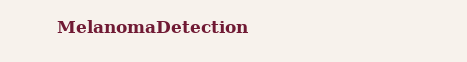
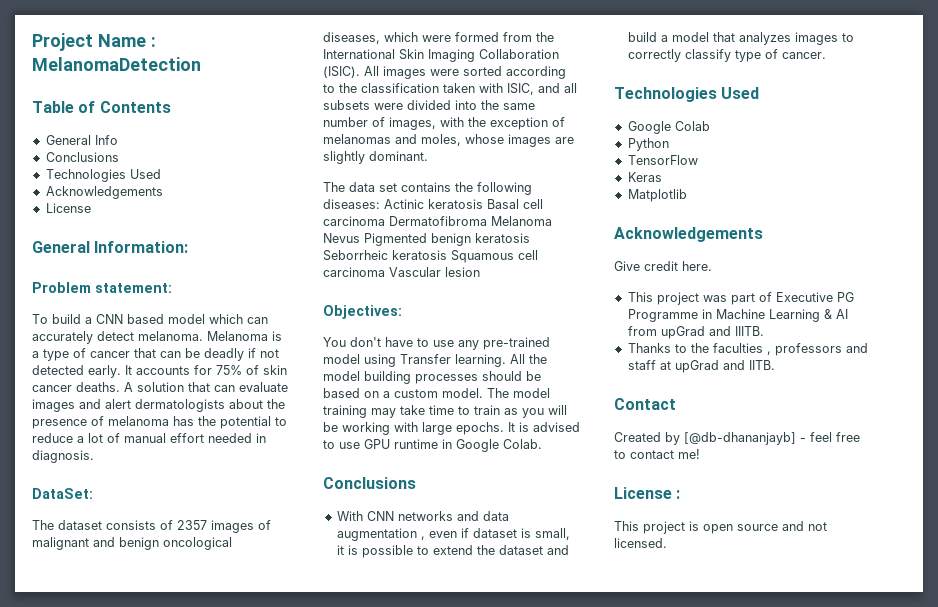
- MelanomaDetection
+ Project Name : MelanomaDetection
+ Table of Contents
+ General Info
+ Conclusions
+ Technologies Used
+ Acknowledgements
+ License
+ General Information:
+ Problem statement:
+ To build a CNN based model which can accurately detect melanoma. Melanoma is a type of cancer that can be deadly if not detected early. It accounts for 75% of skin cancer deaths. A solution that can evaluate images and alert dermatologists about the presence of melanoma has the potential to reduce a lot of manual effort needed in diagnosis.
+ DataSet:
+ The dataset consists of 2357 images of malignant and benign oncological diseases, which were formed from the International Skin Imaging Collaboration (ISIC). All images were sorted according to the classification taken with ISIC, and all subsets were divided into the same number of images, with the exception of melanomas and moles, whose images are slightly dominant.
+ The data set contains the following diseases: Actinic keratosis Basal cell carcinoma Dermatofibroma Melanoma Nevus Pigmented benign keratosis Seborrheic keratosis Squamous cell carcinoma Vascular lesion
+ Objectives:
+ You don't have to use any pre-trained model using Transfer learning. All the model building processes should be based on a custom model. The model training may take time to train as you will be working with large epochs. It is advised to use GPU runtime in Google Colab.
+ Conclusions
+ With CNN networks and data augmentation , even if dataset is small, it is possible to extend the dataset and build a model that analyzes images to correctly classify type of cancer.
+ Technologies Used
+ Google Colab
+ Python
+ TensorFlow
+ Keras
+ Matplotlib
+ Acknowledgements
+ Give credit here.
+ This project was part of Executive PG Programme in Machine Learning & AI from upGrad and IIITB.
+ Thanks to the faculties , professors and staff at upGrad and IITB.
+ Contact
+ Created by [@db-dhananjayb] - feel free to contact me!
+ License :
+ This project is open source and not licensed.

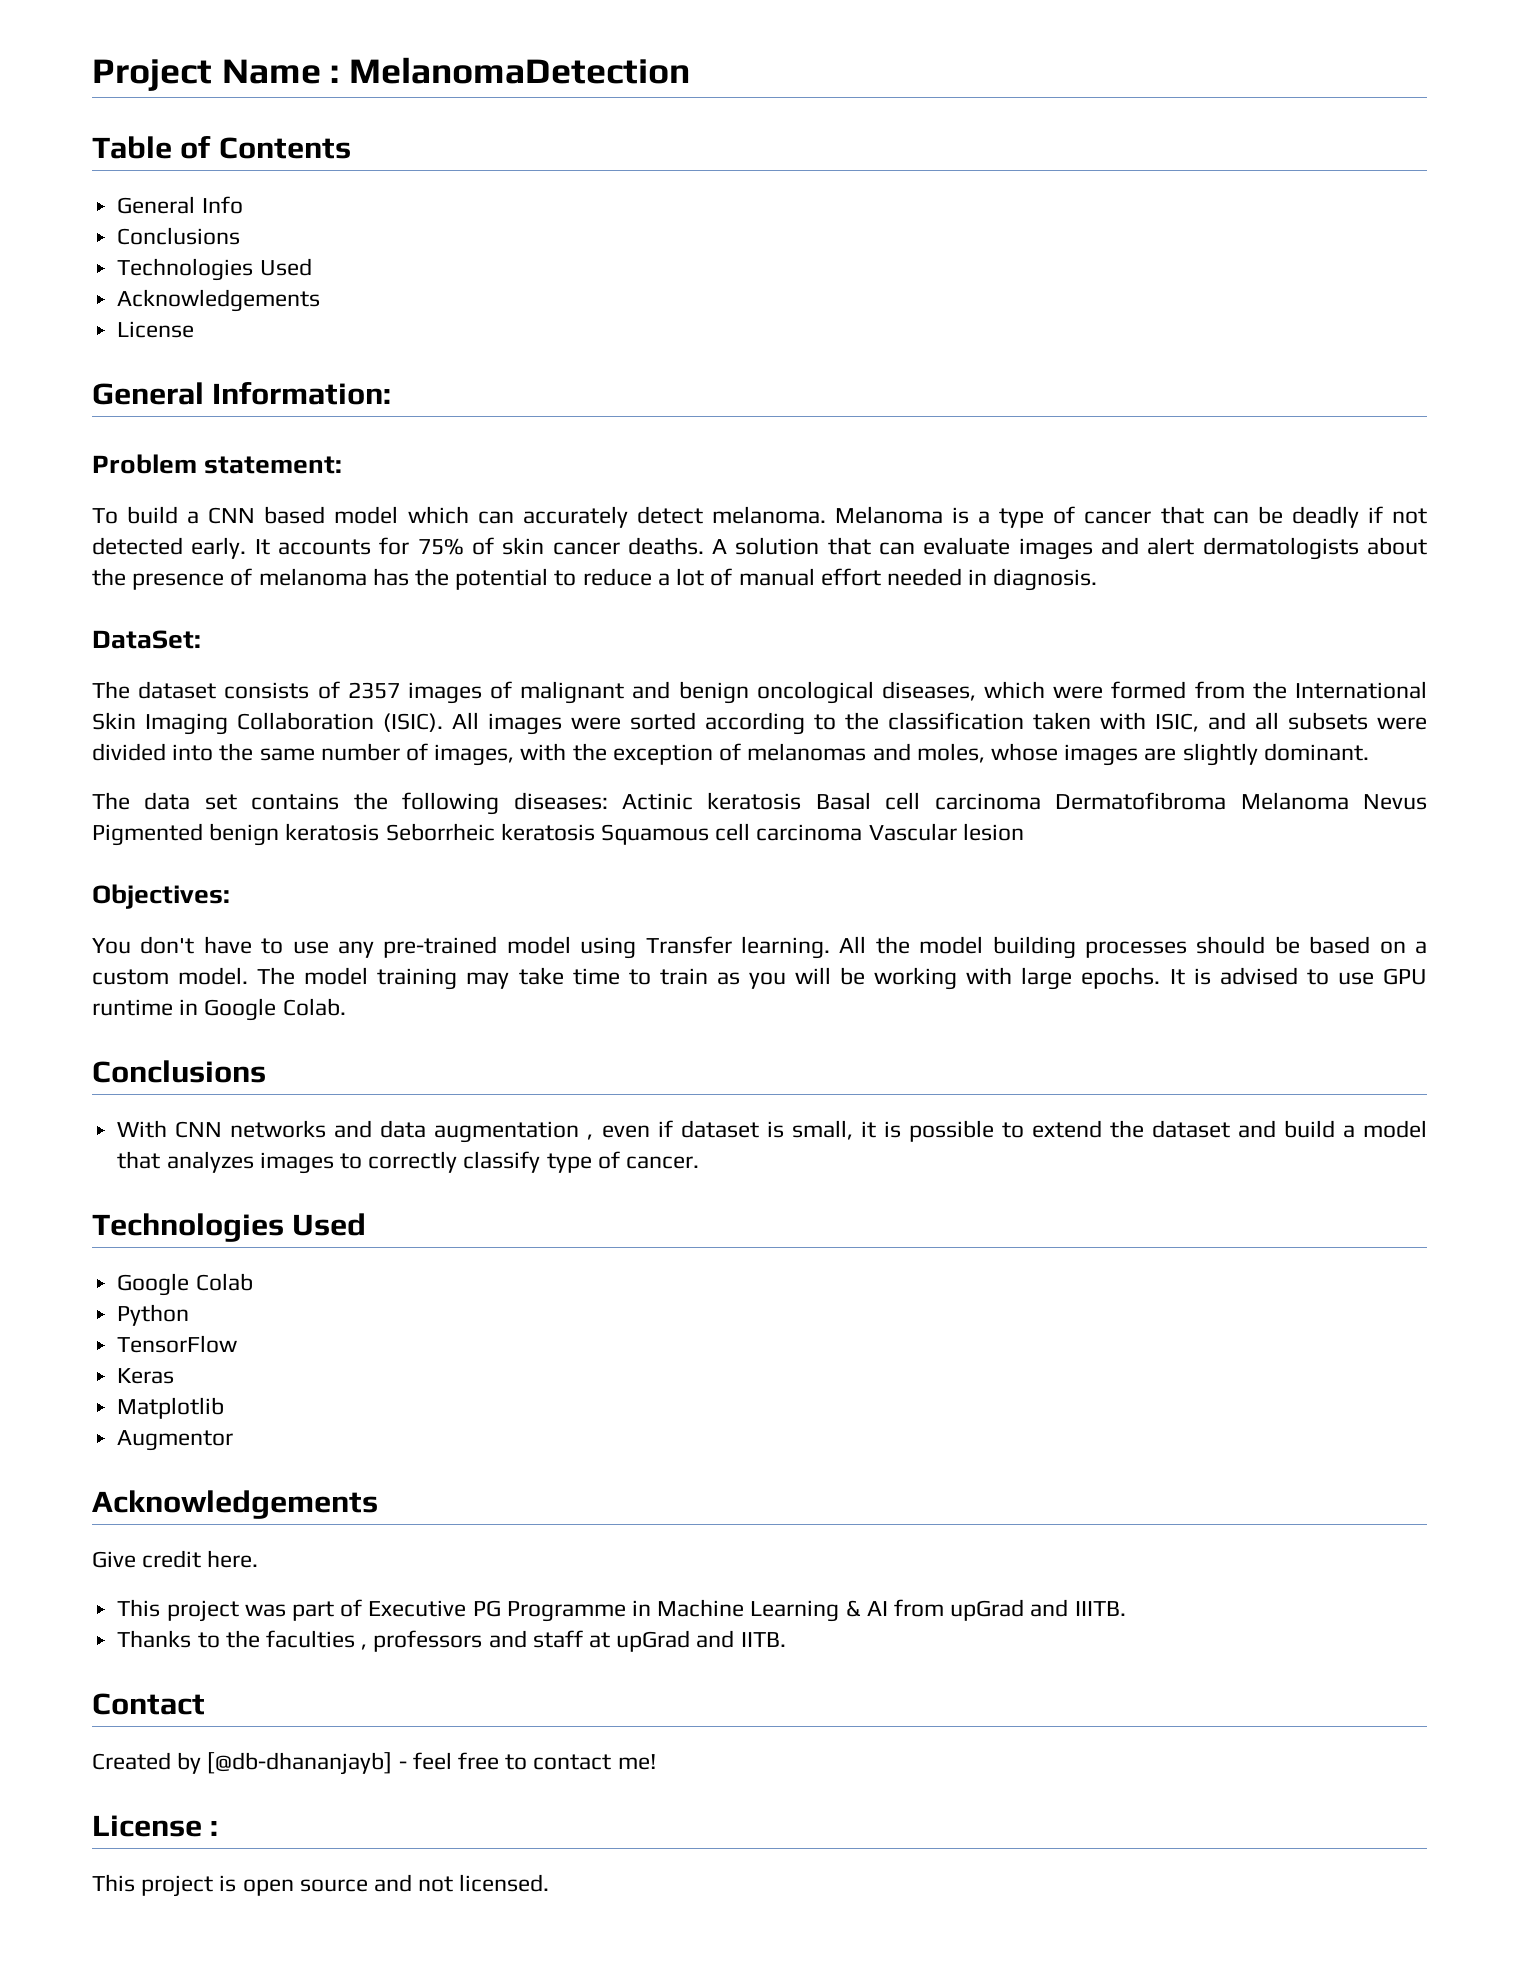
+ Augmentor

